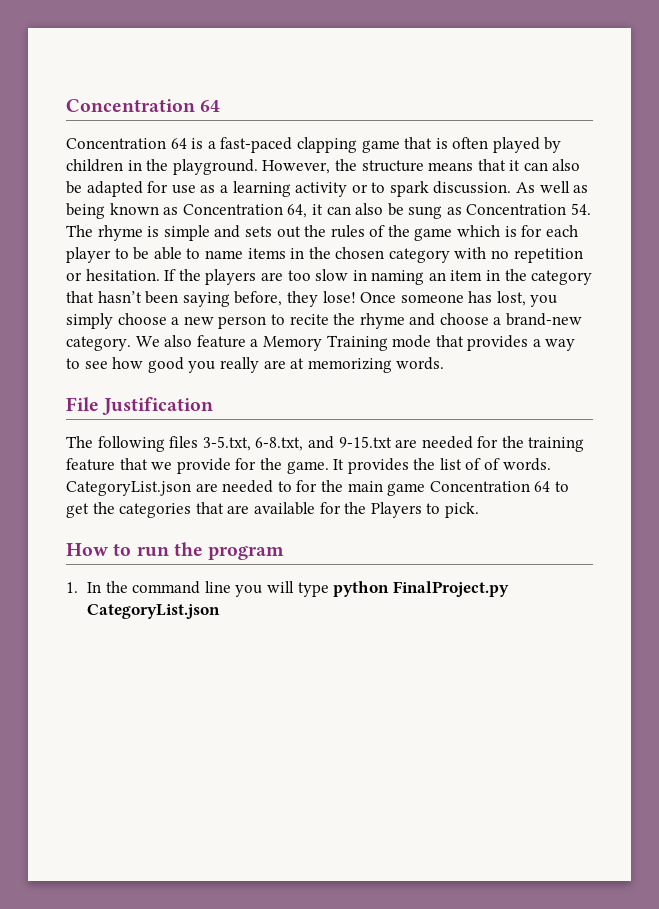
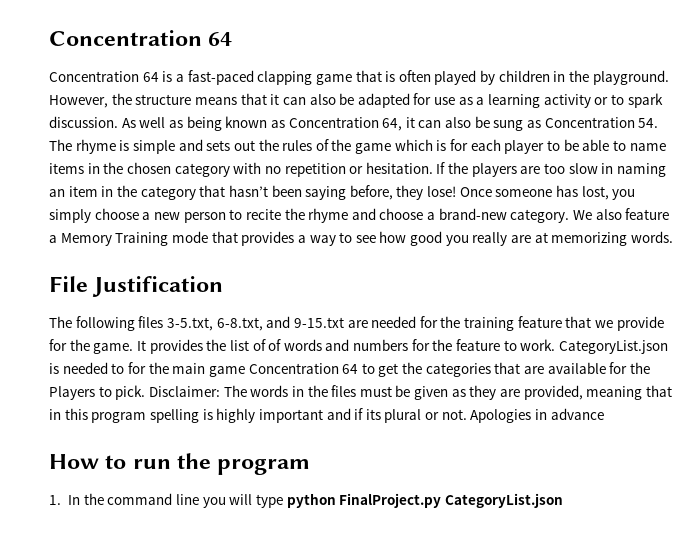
- It provides the list of of words. CategoryList.json are needed to for the main game Concentration 64 to get the categories that are available for the Players to pick.
+ It provides the list of of words and numbers for the feature to work. CategoryList.json is needed to for the main game Concentration 64 to get the categories that are available for the Players to pick. Disclaimer: The words in the files must be given as they are provided, meaning that in this program spelling is highly important and if its plural or not. Apologies in advance

